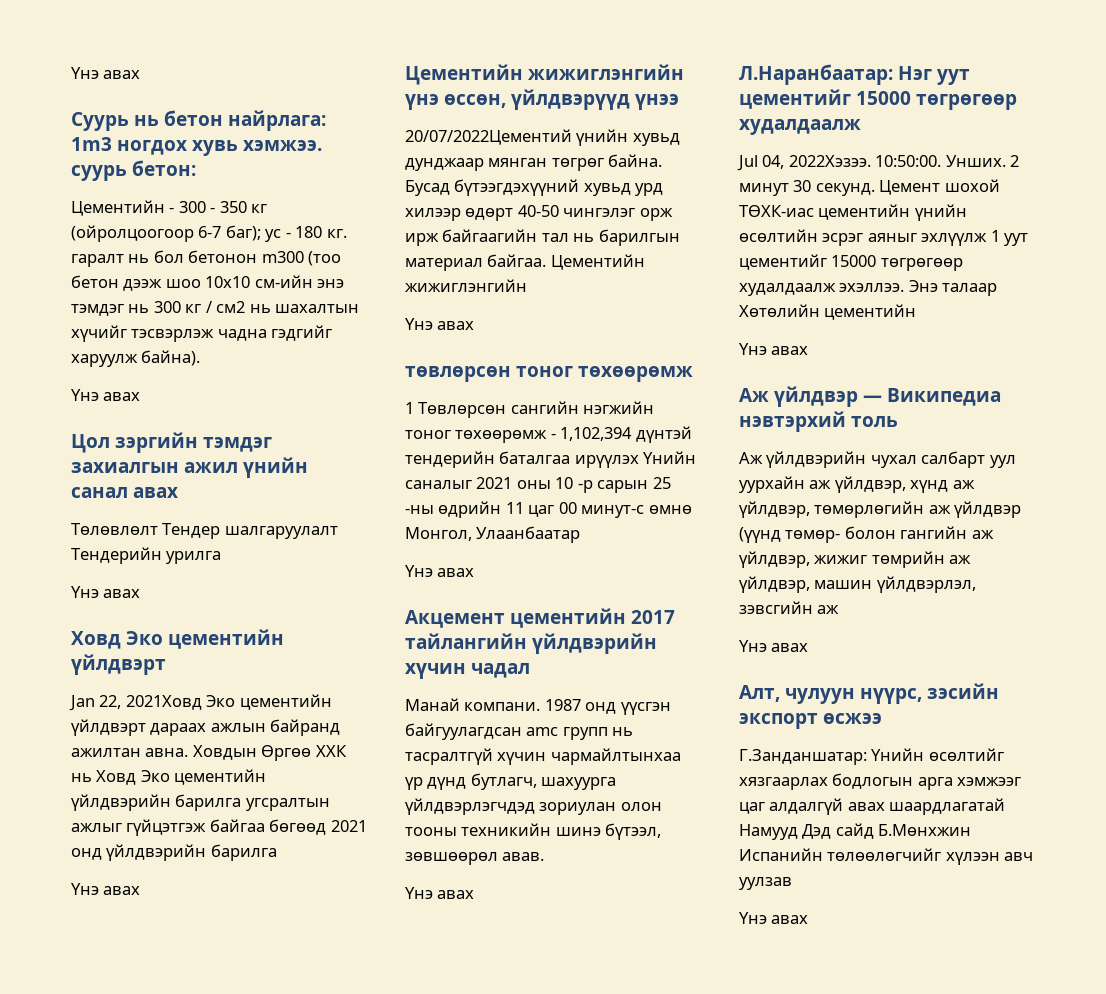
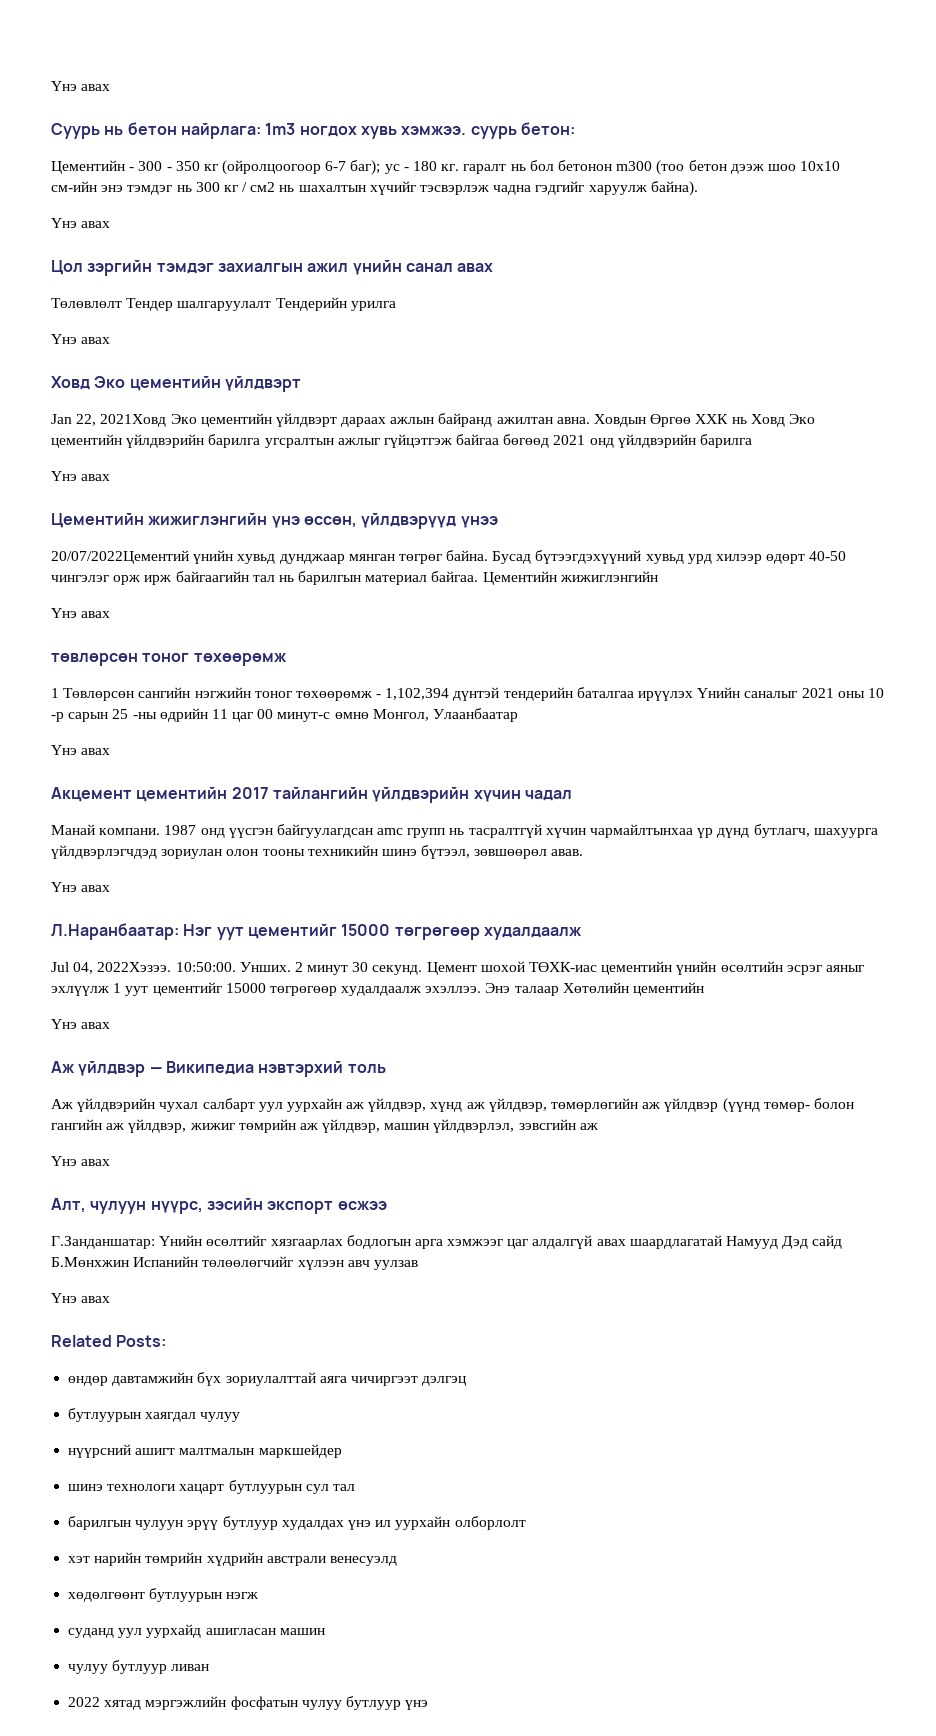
+ Related Posts:
+ өндөр давтамжийн бүх зориулалттай аяга чичиргээт дэлгэц
+ бутлуурын хаягдал чулуу
+ нүүрсний ашигт малтмалын маркшейдер
+ шинэ технологи хацарт бутлуурын сул тал
+ барилгын чулуун эрүү бутлуур худалдах үнэ ил уурхайн олборлолт
+ хэт нарийн төмрийн хүдрийн австрали венесуэлд
+ хөдөлгөөнт бутлуурын нэгж
+ суданд уул уурхайд ашигласан машин
+ чулуу бутлуур ливан
+ 2022 хятад мэргэжлийн фосфатын чулуу бутлуур үнэ

